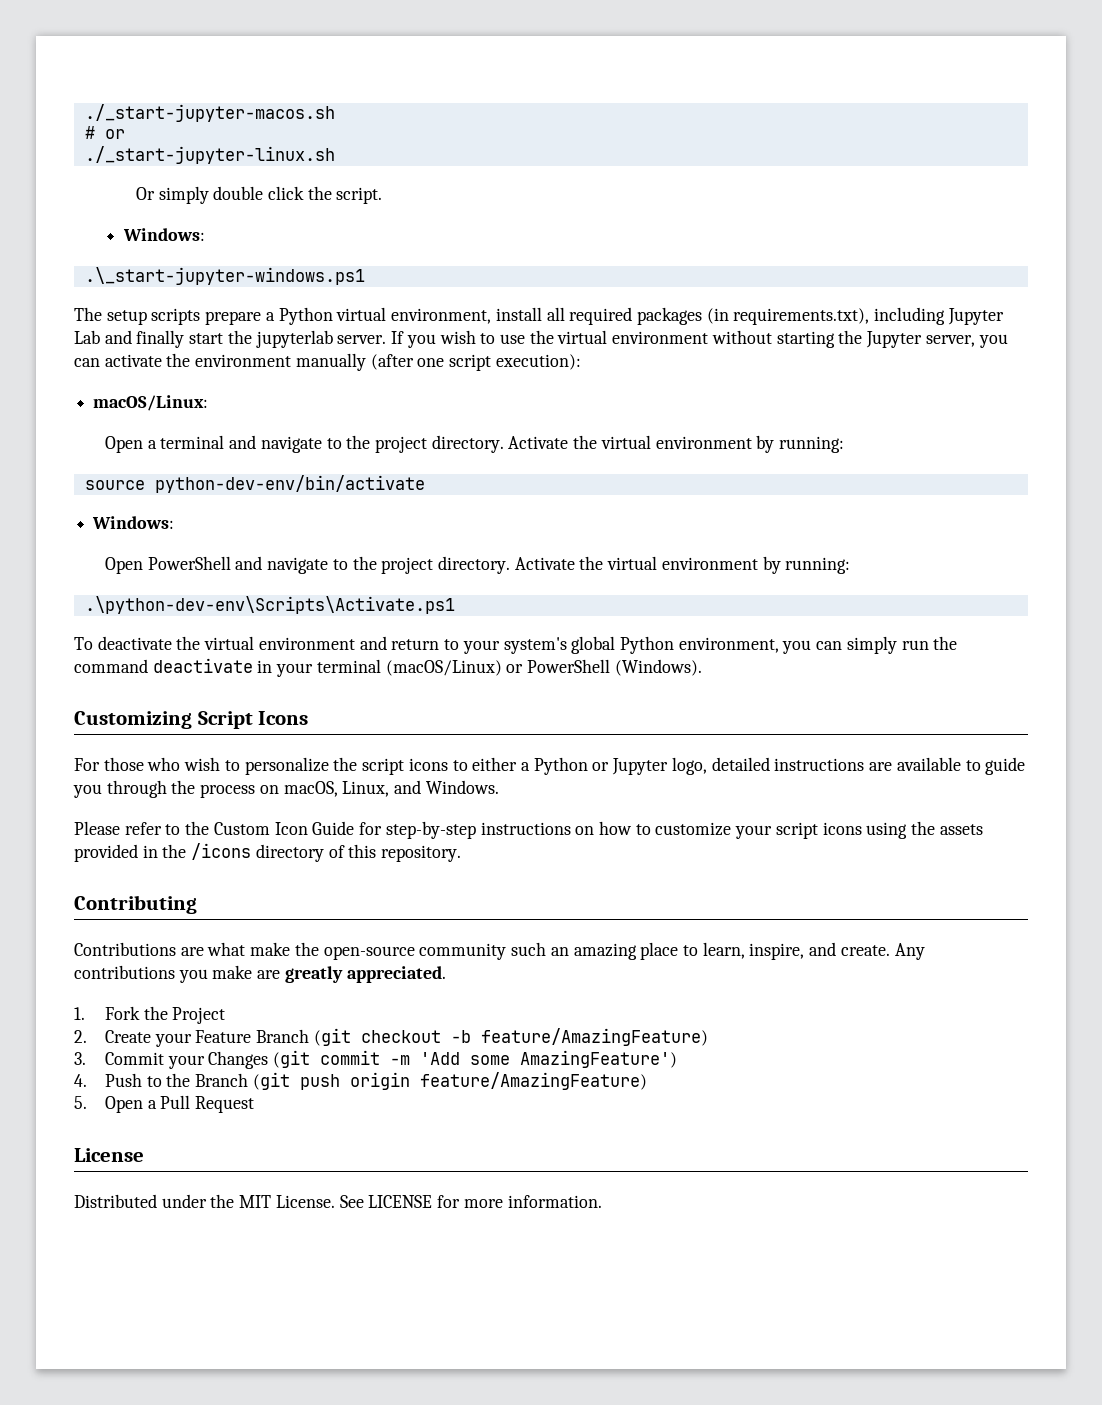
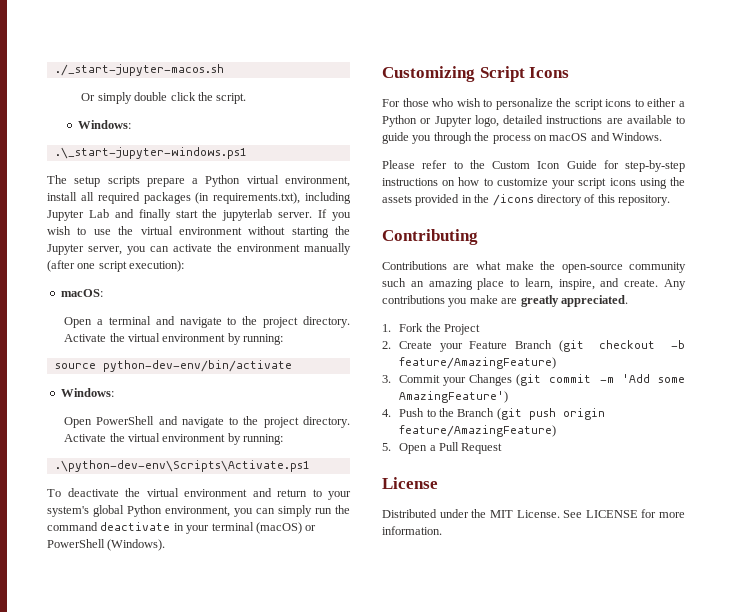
- # or
- ./_start-jupyter-linux.sh
- macOS/Linux:
+ macOS:
- To deactivate the virtual environment and return to your system's global Python environment, you can simply run the command deactivate in your terminal (macOS/Linux) or PowerShell (Windows).
+ To deactivate the virtual environment and return to your system's global Python environment, you can simply run the command deactivate in your terminal (macOS) or PowerShell (Windows).
- For those who wish to personalize the script icons to either a Python or Jupyter logo, detailed instructions are available to guide you through the process on macOS, Linux, and Windows.
+ For those who wish to personalize the script icons to either a Python or Jupyter logo, detailed instructions are available to guide you through the process on macOS and Windows.

